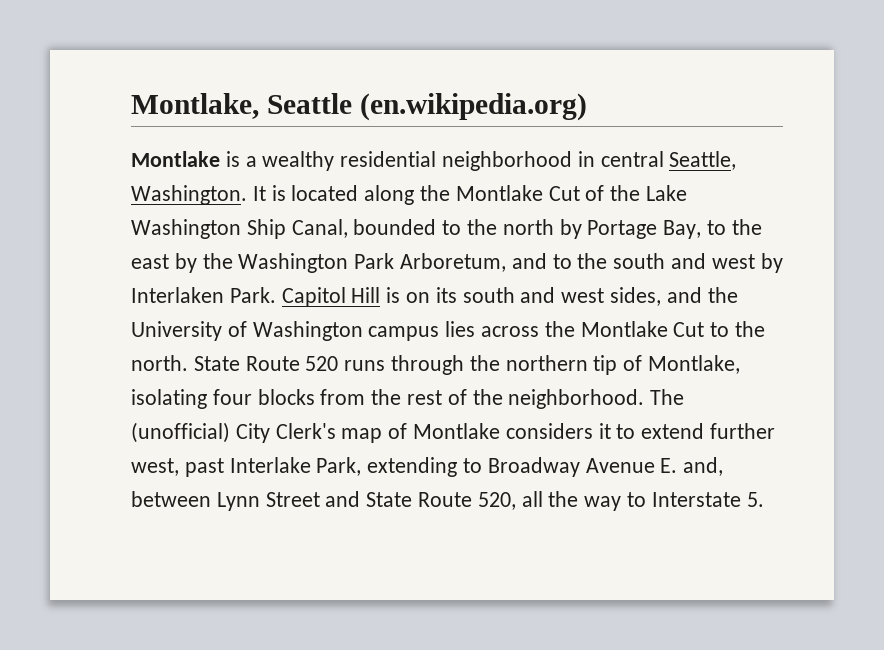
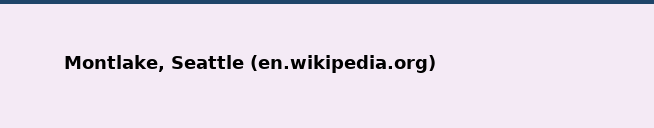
- Montlake is a wealthy residential neighborhood in central Seattle, Washington. It is located along the Montlake Cut of the Lake Washington Ship Canal, bounded to the north by Portage Bay, to the east by the Washington Park Arboretum, and to the south and west by Interlaken Park. Capitol Hill is on its south and west sides, and the University of Washington campus lies across the Montlake Cut to the north. State Route 520 runs through the northern tip of Montlake, isolating four blocks from the rest of the neighborhood. The (unofficial) City Clerk's map of Montlake considers it to extend further west, past Interlake Park, extending to Broadway Avenue E. and, between Lynn Street and State Route 520, all the way to Interstate 5.

